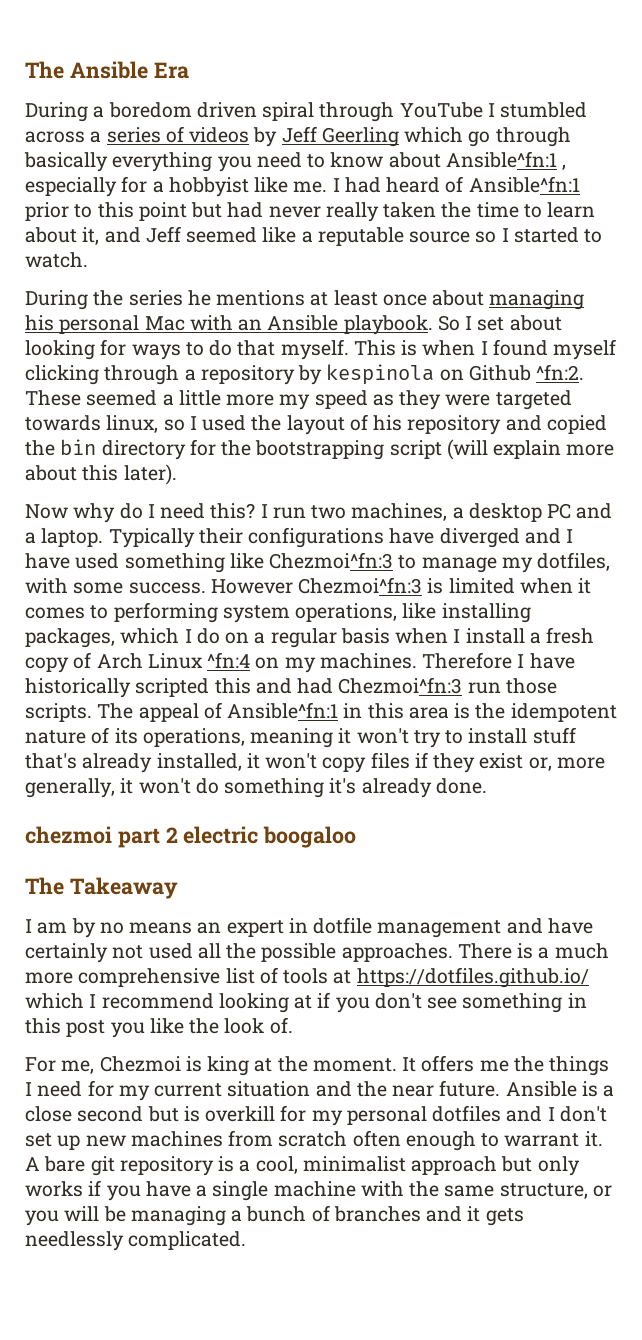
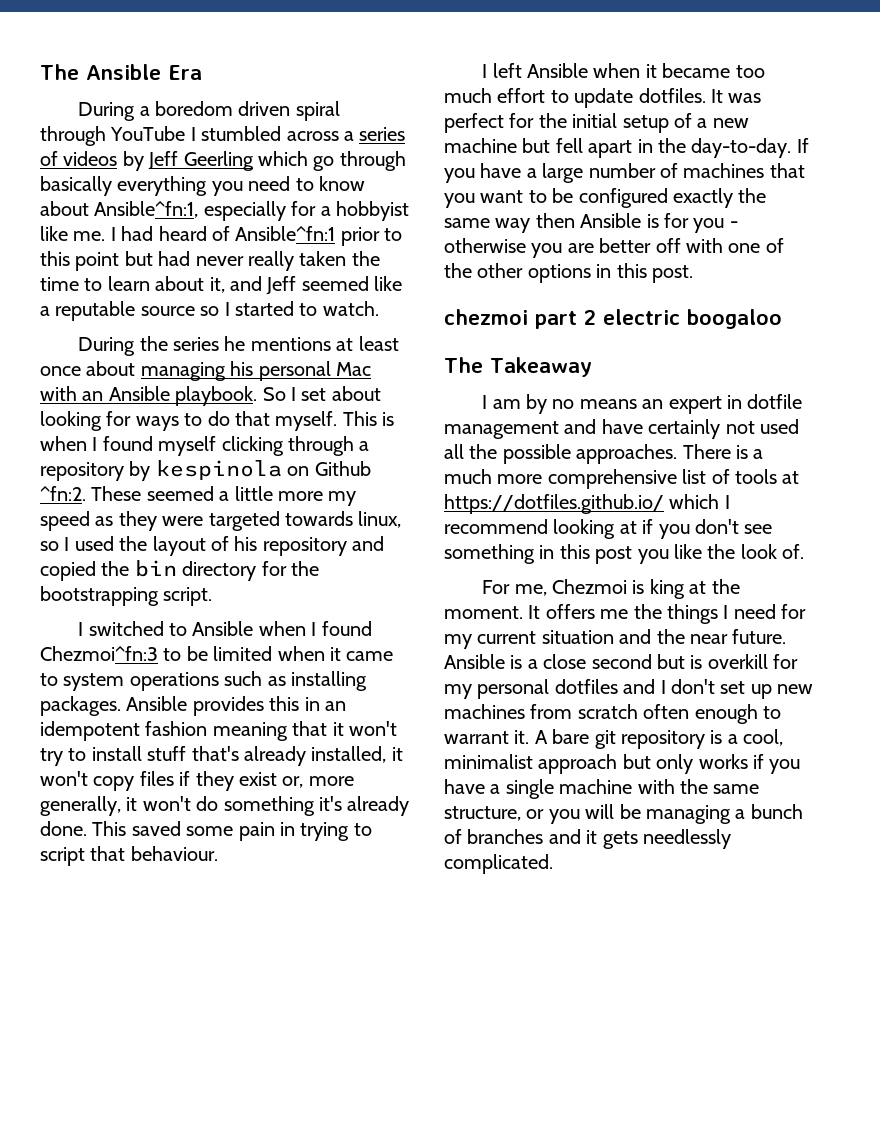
- During a boredom driven spiral through YouTube I stumbled across a series of videos by Jeff Geerling which go through basically everything you need to know about Ansible^fn:1 , especially for a hobbyist like me.
+ During a boredom driven spiral through YouTube I stumbled across a series of videos by Jeff Geerling which go through basically everything you need to know about Ansible^fn:1, especially for a hobbyist like me.
- These seemed a little more my speed as they were targeted towards linux, so I used the layout of his repository and copied the bin directory for the bootstrapping script (will explain more about this later).
- Now why do I need this? I run two machines, a desktop PC and a laptop. Typically their configurations have diverged and I have used something like Chezmoi^fn:3 to manage my dotfiles, with some success. However Chezmoi^fn:3 is limited when it comes to performing system operations, like installing packages, which I do on a regular basis when I install a fresh copy of Arch Linux ^fn:4 on my machines. Therefore I have historically scripted this and had Chezmoi^fn:3 run those scripts. The appeal of Ansible^fn:1 in this area is the idempotent nature of its operations, meaning it won't try to install stuff that's already installed, it won't copy files if they exist or, more generally, it won't do something it's already done.
+ These seemed a little more my speed as they were targeted towards linux, so I used the layout of his repository and copied the bin directory for the bootstrapping script.
+ I switched to Ansible when I found Chezmoi^fn:3 to be limited when it came to system operations such as installing packages. Ansible provides this in an idempotent fashion meaning that it won't try to install stuff that's already installed, it won't copy files if they exist or, more generally, it won't do something it's already done. This saved some pain in trying to script that behaviour.
+ I left Ansible when it became too much effort to update dotfiles. It was perfect for the initial setup of a new machine but fell apart in the day-to-day. If you have a large number of machines that you want to be configured exactly the same way then Ansible is for you - otherwise you are better off with one of the other options in this post.

